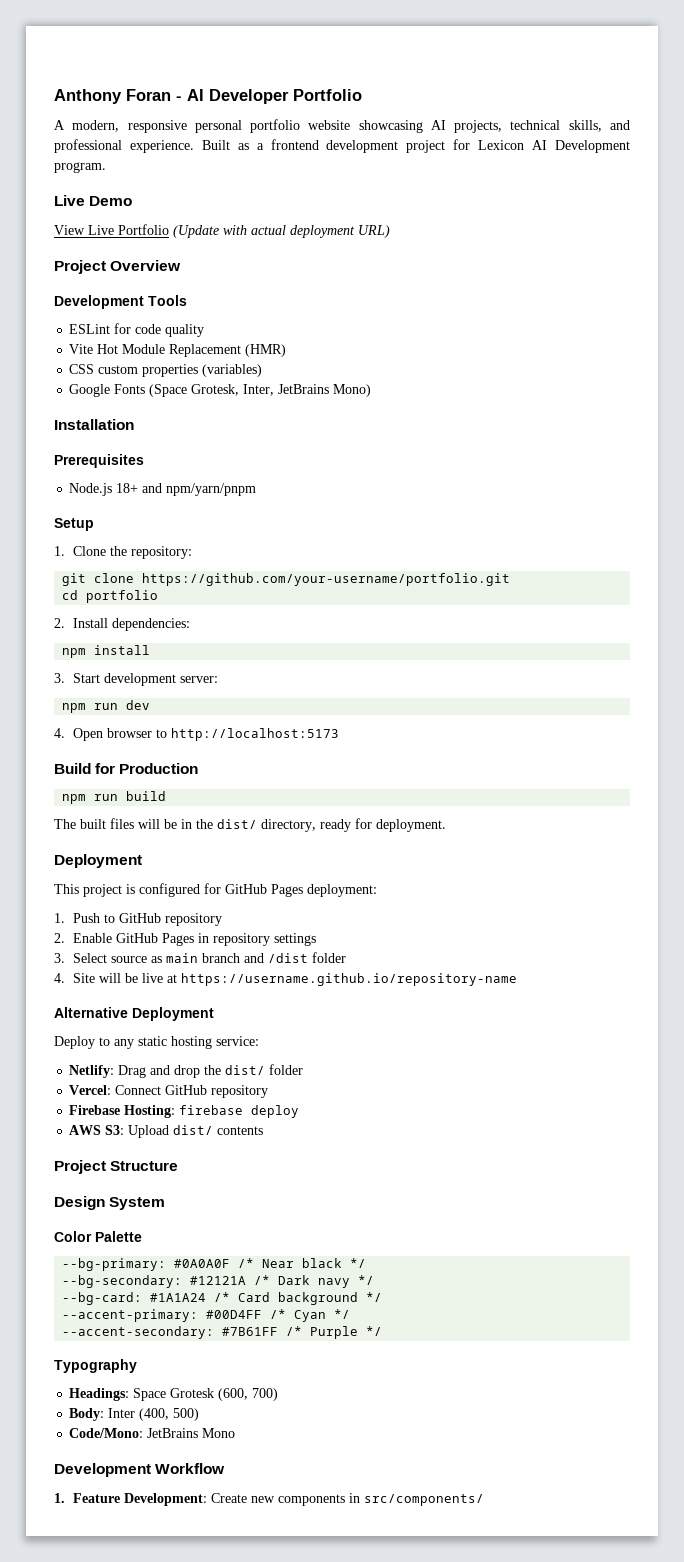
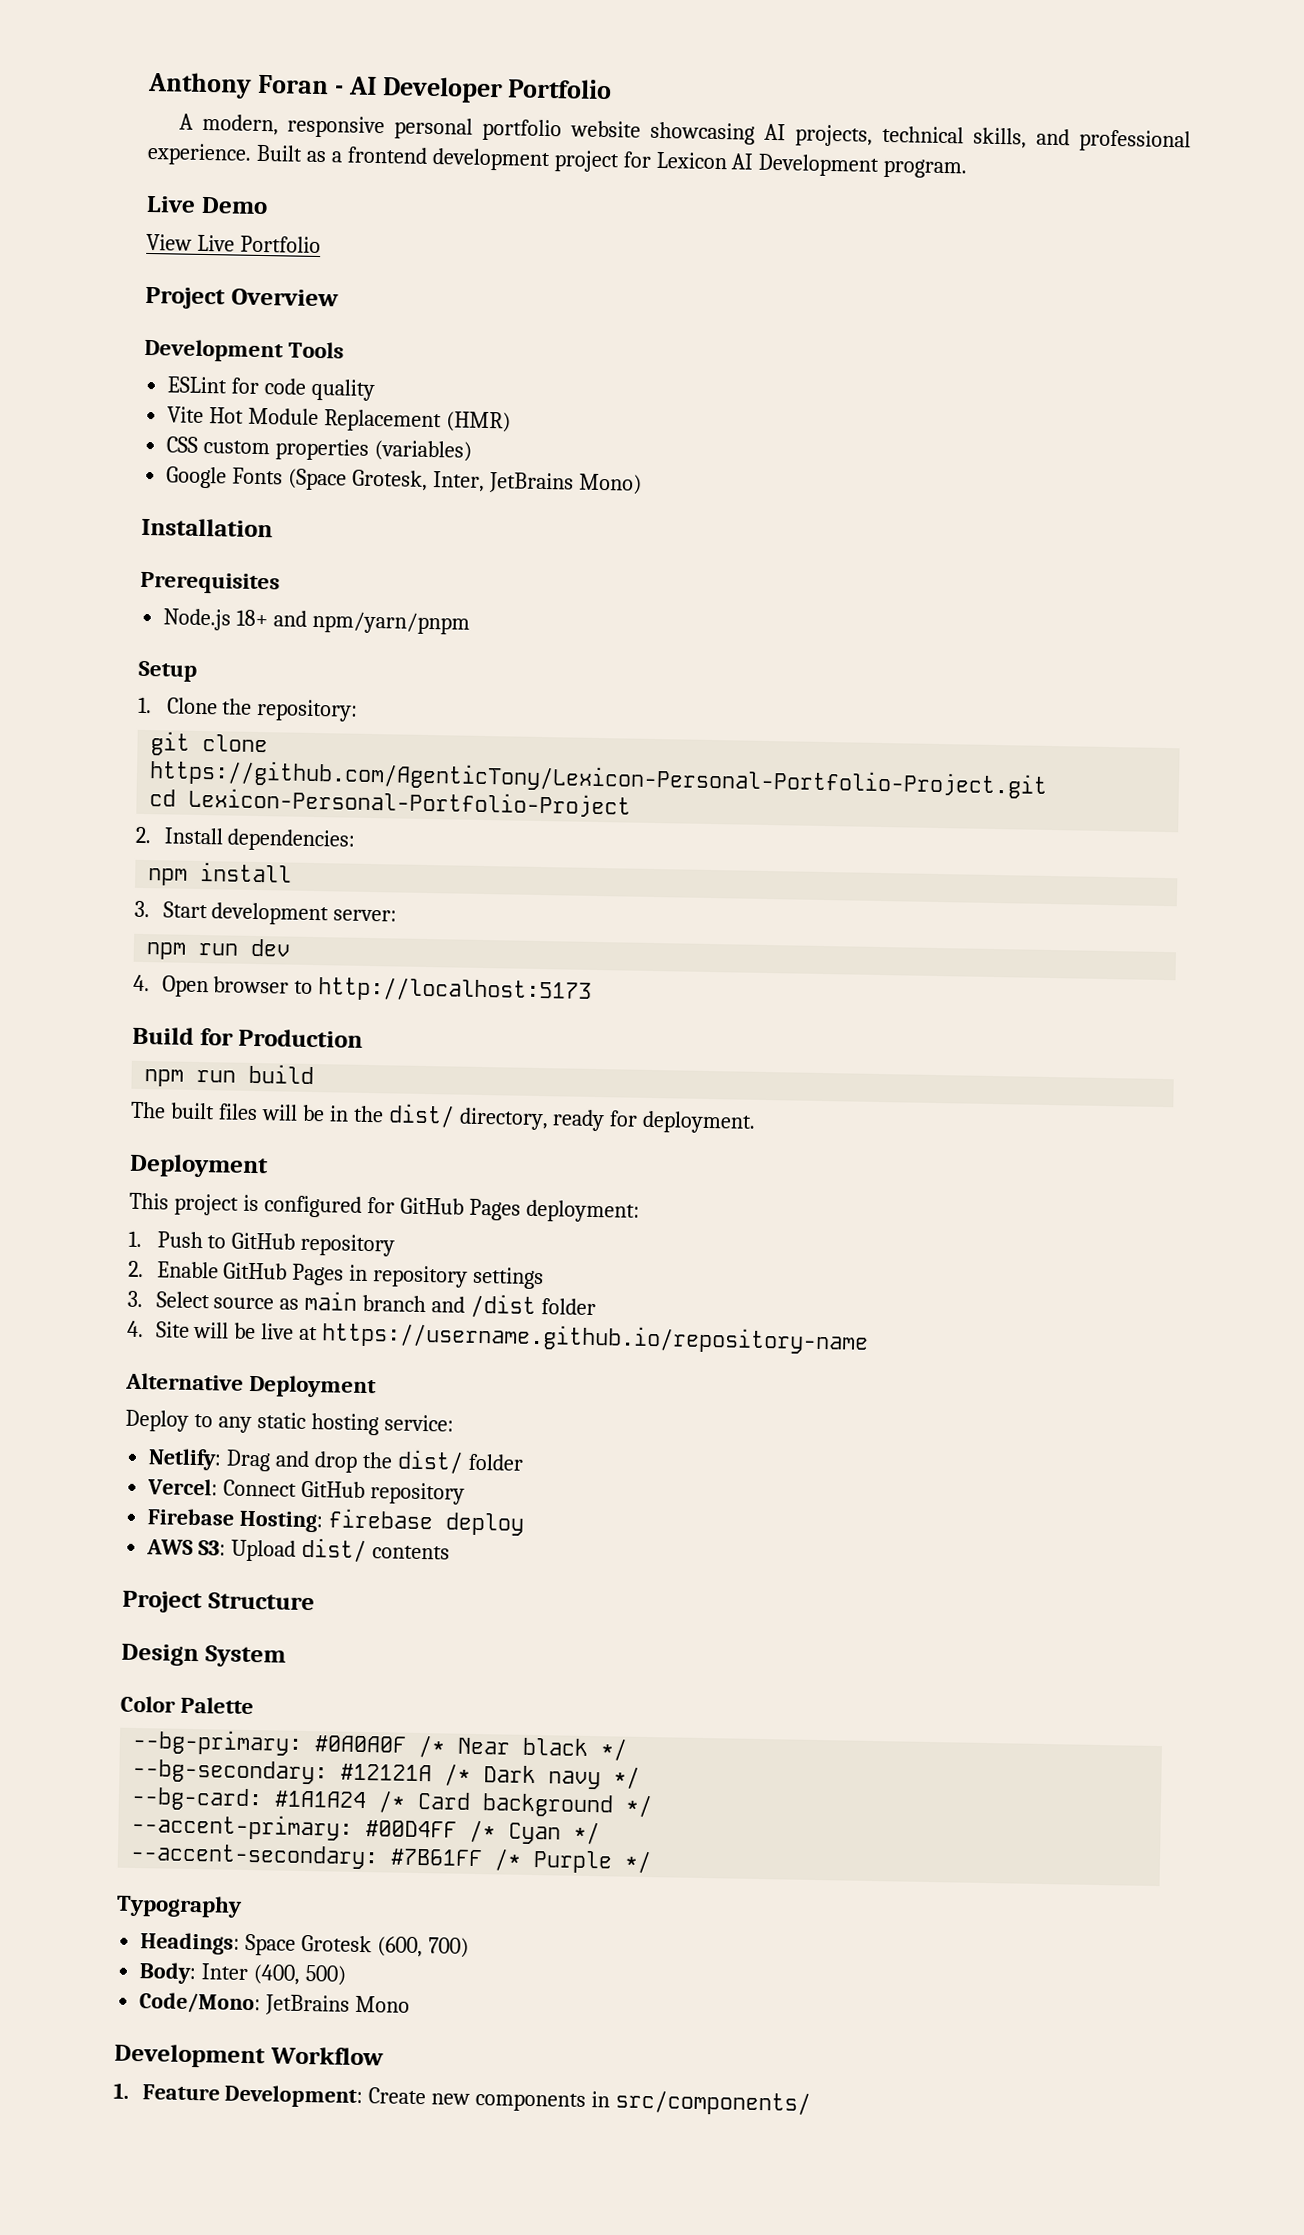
- View Live Portfolio (Update with actual deployment URL)
+ View Live Portfolio
- git clone https://github.com/your-username/portfolio.git
+ git clone https://github.com/AgenticTony/Lexicon-Personal-Portfolio-Project.git
- cd portfolio
+ cd Lexicon-Personal-Portfolio-Project

